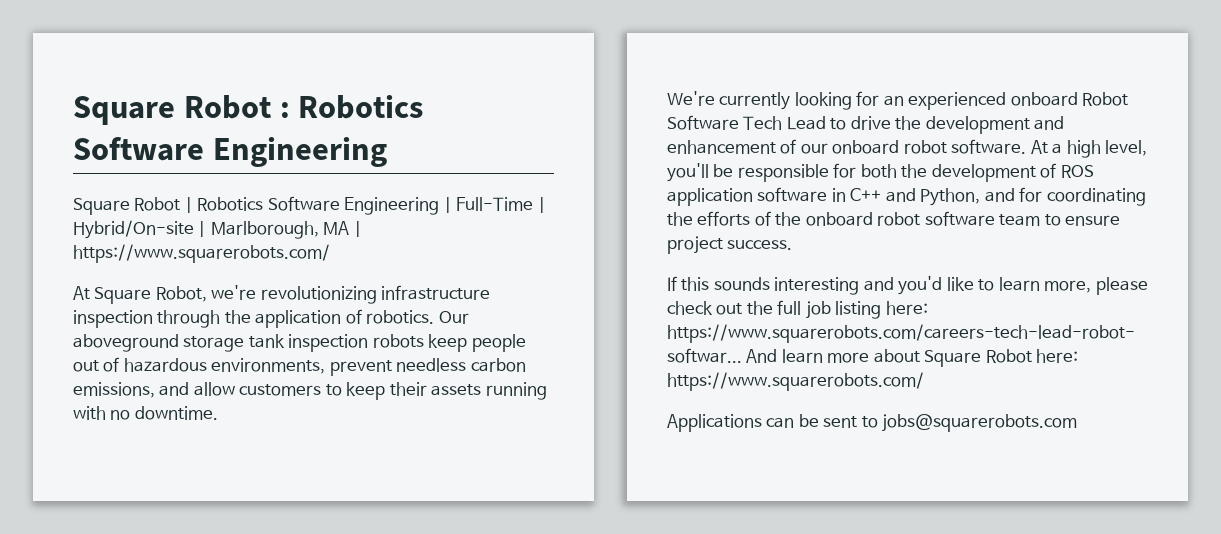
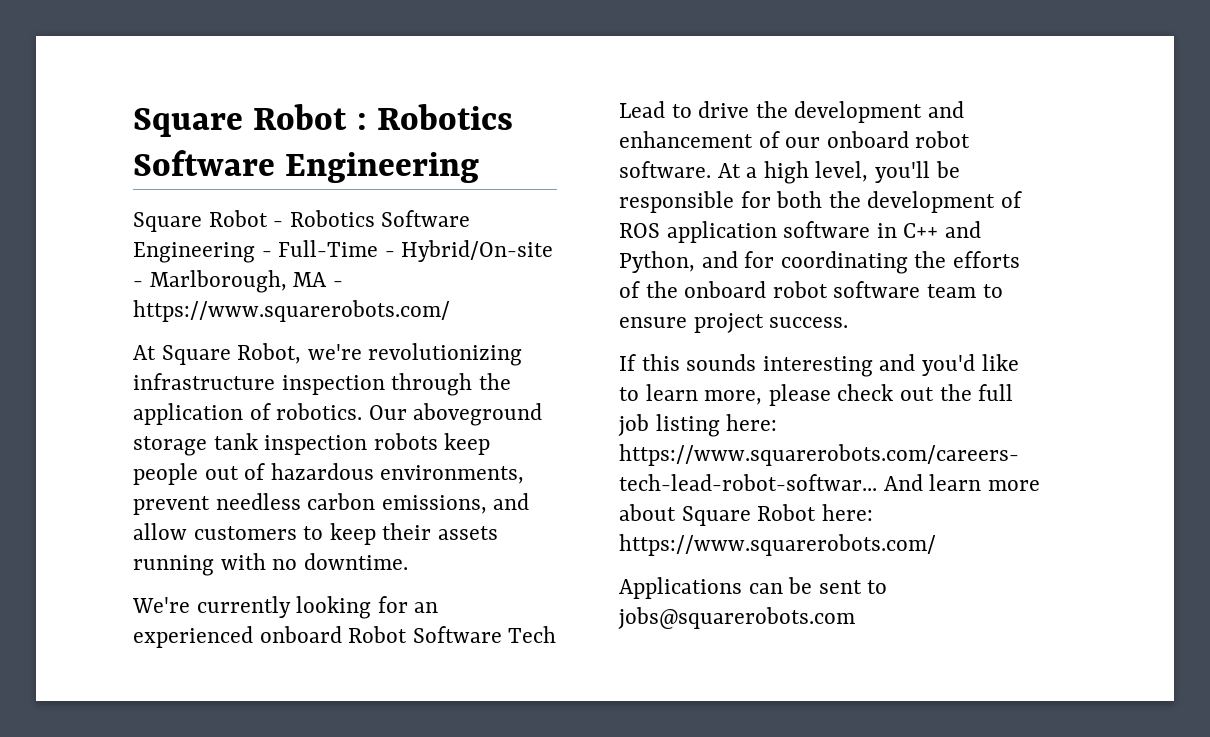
- Square Robot | Robotics Software Engineering | Full-Time | Hybrid/On-site | Marlborough, MA | https://www.squarerobots.com/
+ Square Robot - Robotics Software Engineering - Full-Time - Hybrid/On-site - Marlborough, MA - https://www.squarerobots.com/

